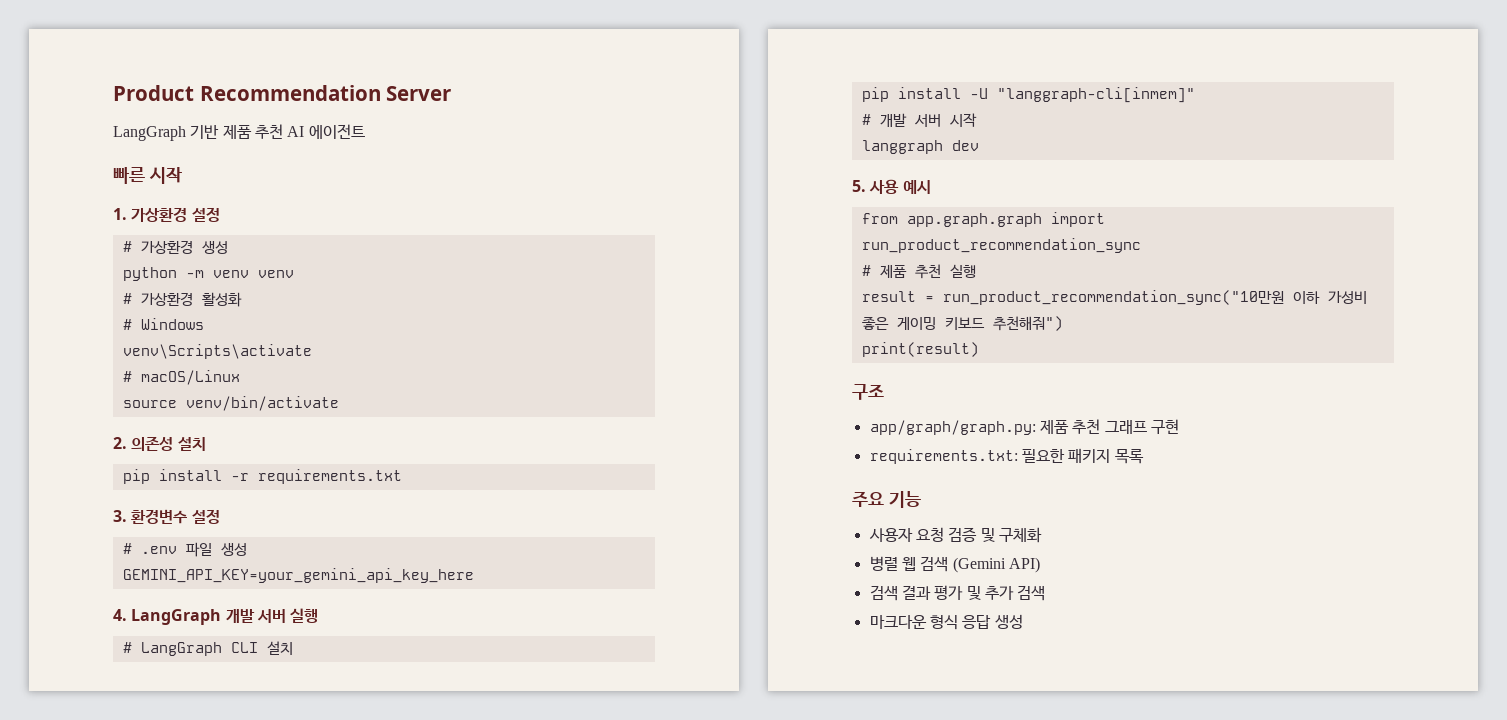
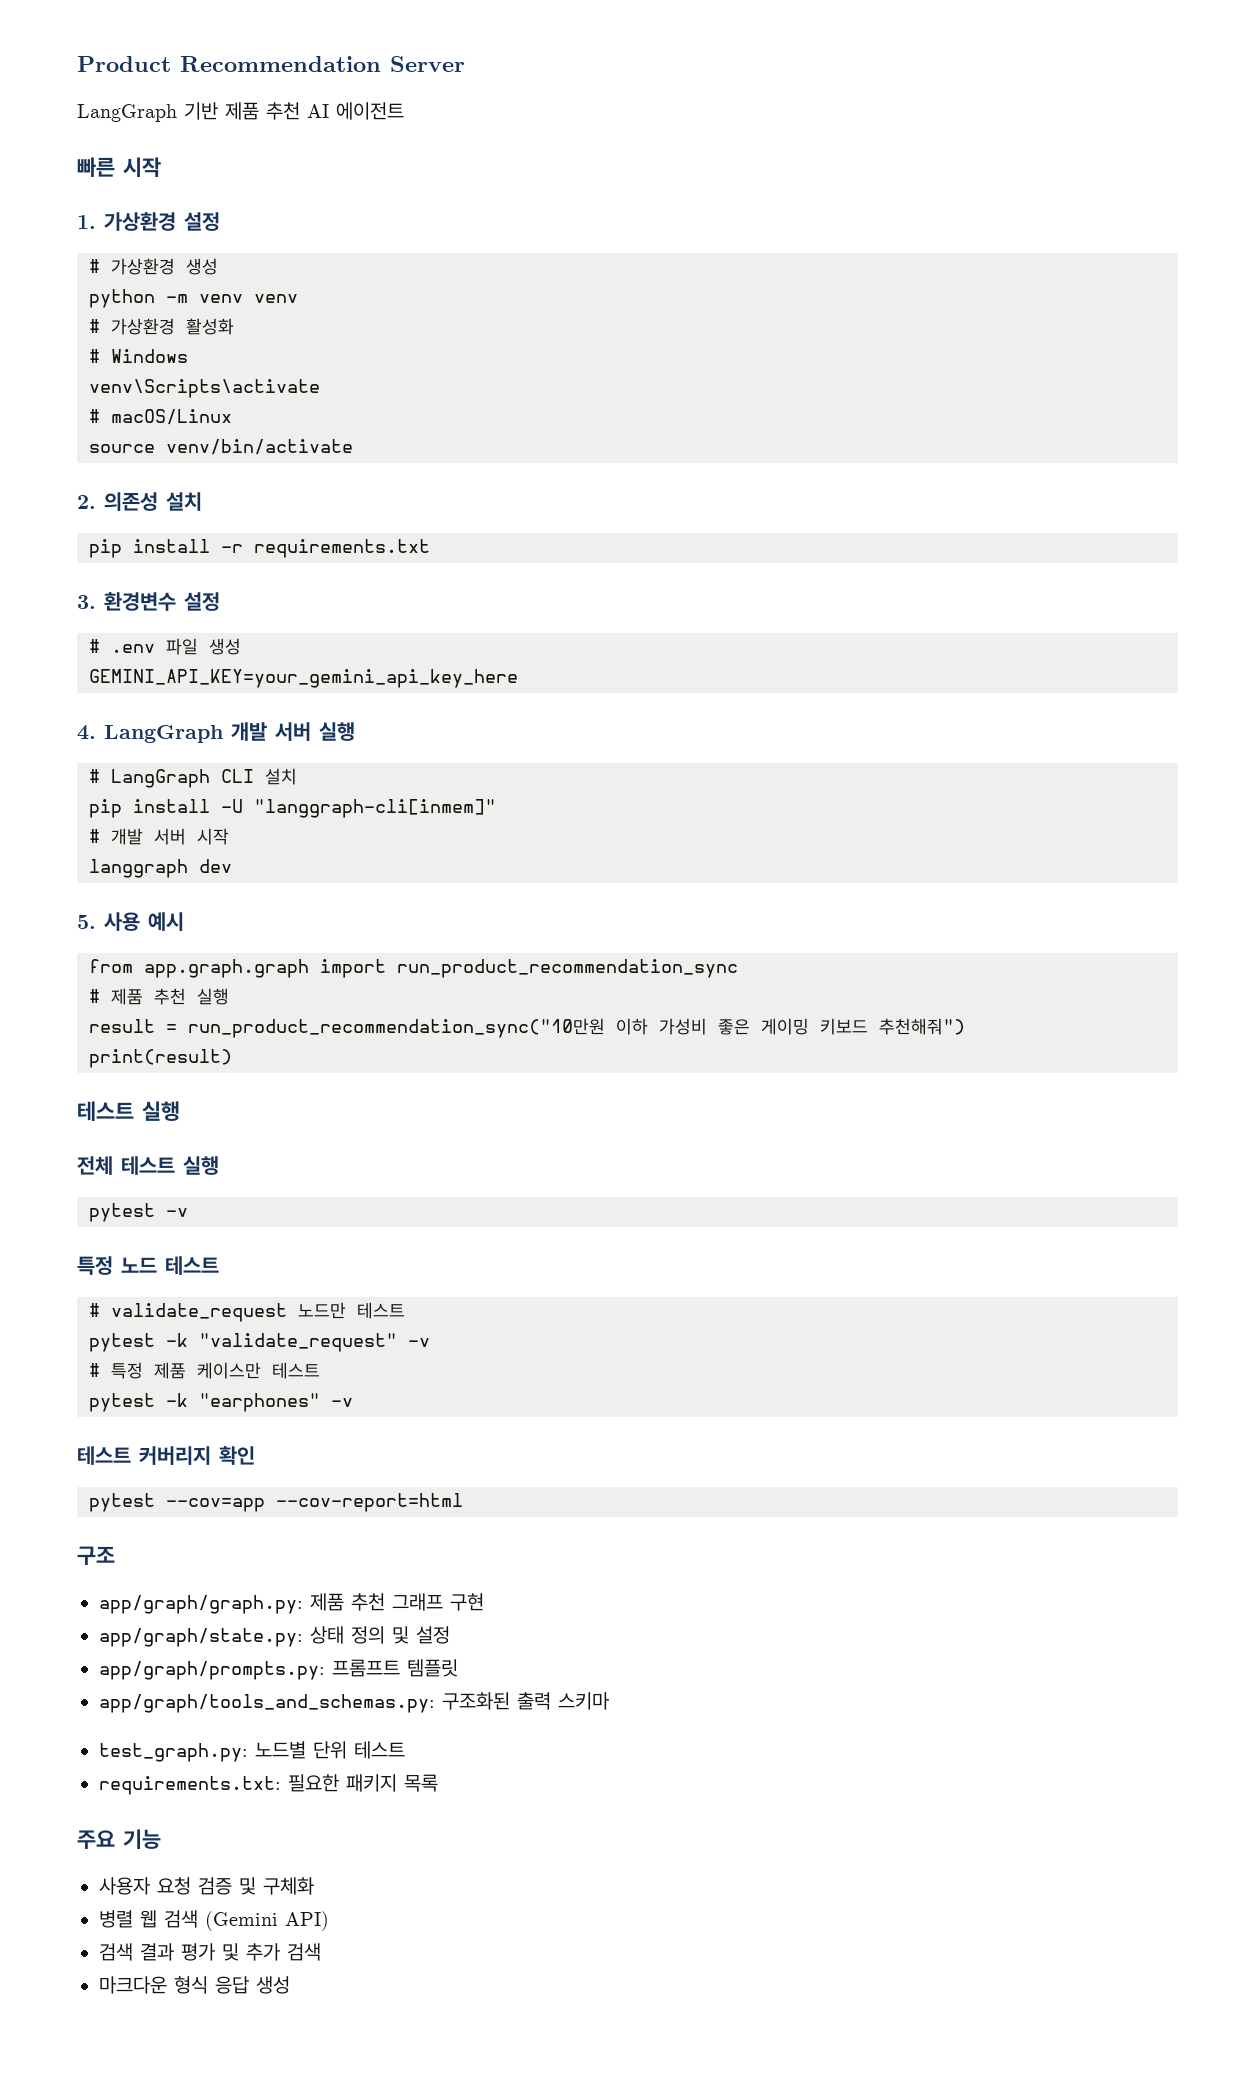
  print(result)
+ 테스트 실행
+ 전체 테스트 실행
+ pytest -v
+ 특정 노드 테스트
+ # validate_request 노드만 테스트
+ pytest -k "validate_request" -v
+ # 특정 제품 케이스만 테스트
+ pytest -k "earphones" -v
+ 테스트 커버리지 확인
+ pytest --cov=app --cov-report=html
+ app/graph/state.py: 상태 정의 및 설정
+ app/graph/prompts.py: 프롬프트 템플릿
+ app/graph/tools_and_schemas.py: 구조화된 출력 스키마
+ test_graph.py: 노드별 단위 테스트

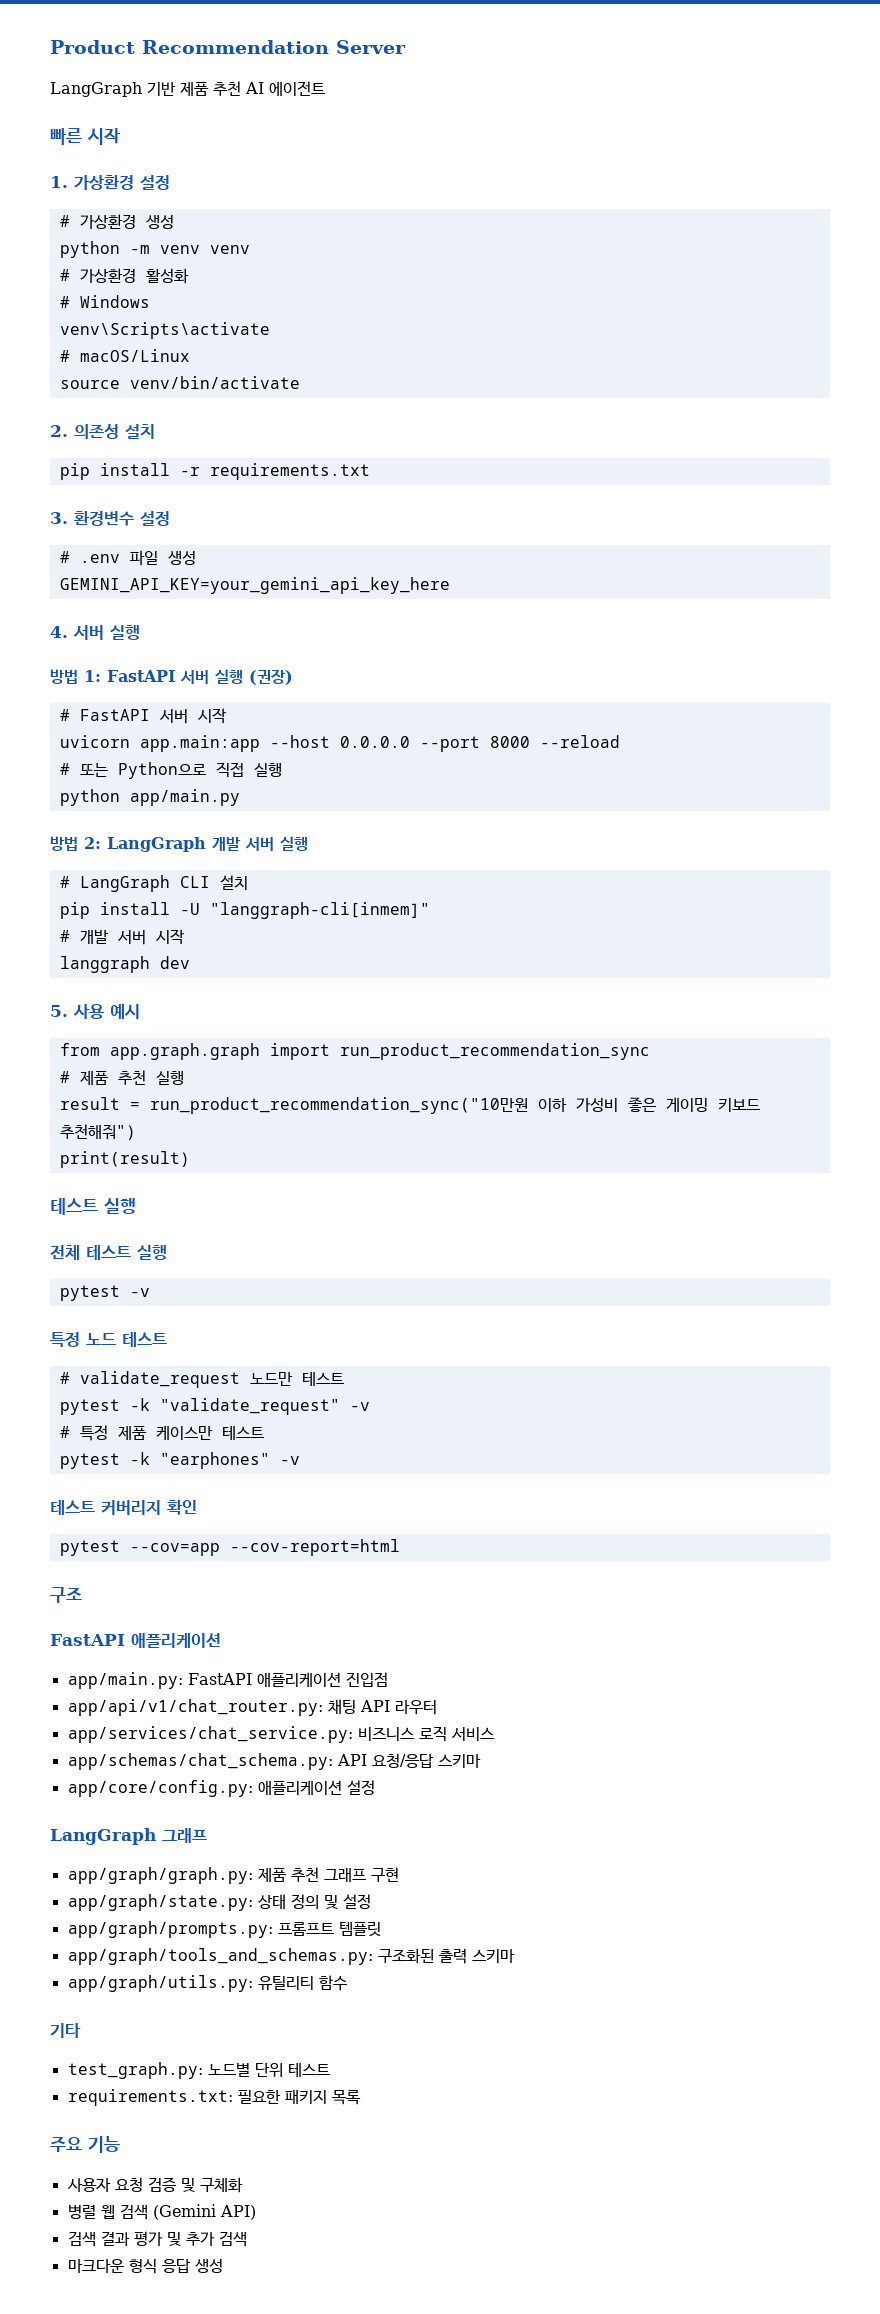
- 4. LangGraph 개발 서버 실행
+ 4. 서버 실행
+ 방법 1: FastAPI 서버 실행 (권장)
+ # FastAPI 서버 시작
+ uvicorn app.main:app --host 0.0.0.0 --port 8000 --reload
+ # 또는 Python으로 직접 실행
+ python app/main.py
+ 방법 2: LangGraph 개발 서버 실행
  구조
+ FastAPI 애플리케이션
+ app/main.py: FastAPI 애플리케이션 진입점
+ app/api/v1/chat_router.py: 채팅 API 라우터
+ app/services/chat_service.py: 비즈니스 로직 서비스
+ app/schemas/chat_schema.py: API 요청/응답 스키마
+ app/core/config.py: 애플리케이션 설정
+ LangGraph 그래프
+ app/graph/utils.py: 유틸리티 함수
+ 기타

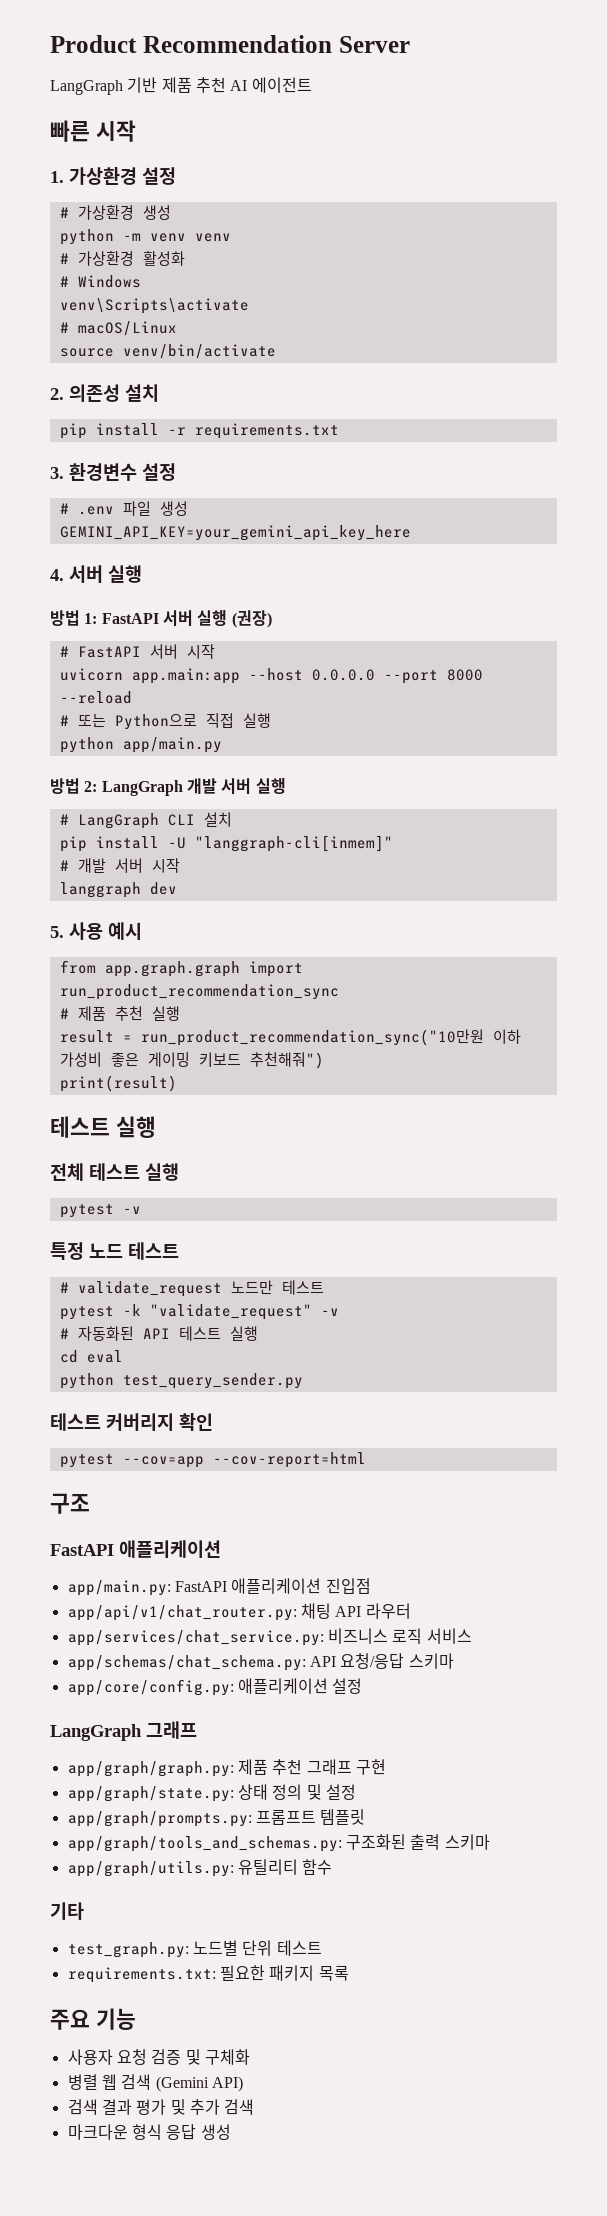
- # 특정 제품 케이스만 테스트
- pytest -k "earphones" -v
+ # 자동화된 API 테스트 실행
+ cd eval
+ python test_query_sender.py

